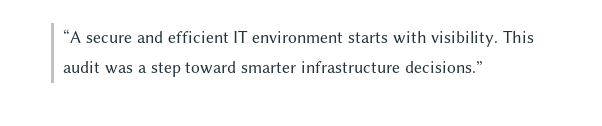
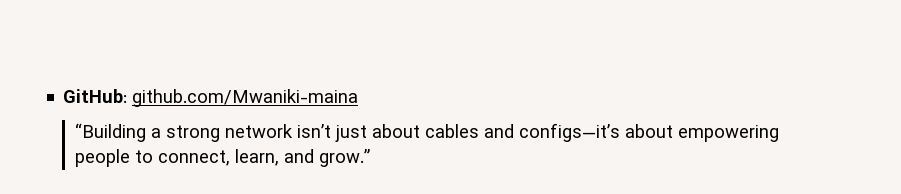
- “A secure and efficient IT environment starts with visibility. This audit was a step toward smarter infrastructure decisions.”
+ GitHub: github.com/Mwaniki-maina
+ “Building a strong network isn’t just about cables and configs—it’s about empowering people to connect, learn, and grow.”

